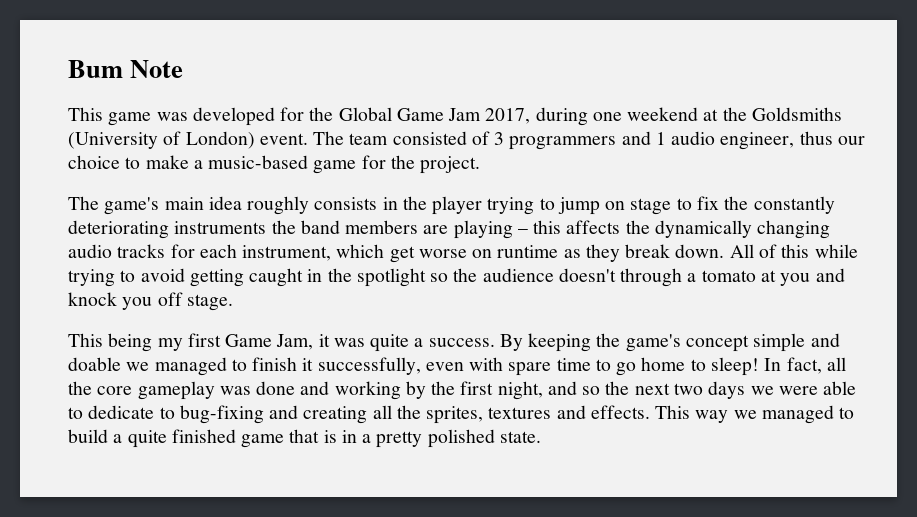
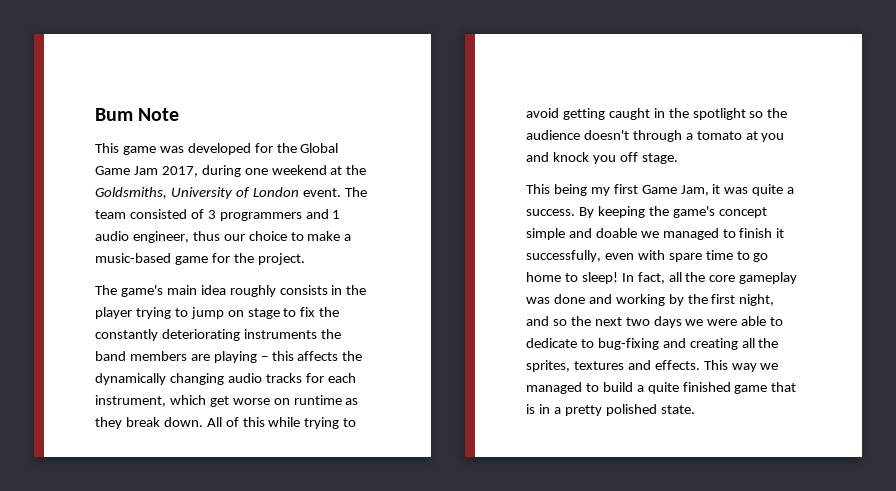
- This game was developed for the Global Game Jam 2017, during one weekend at the Goldsmiths (University of London) event.
+ This game was developed for the Global Game Jam 2017, during one weekend at the Goldsmiths, University of London event.

